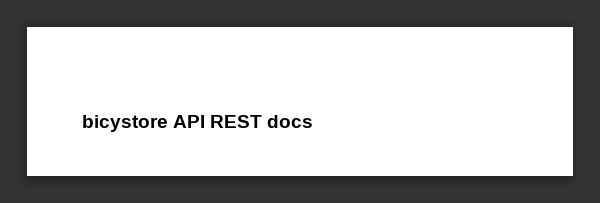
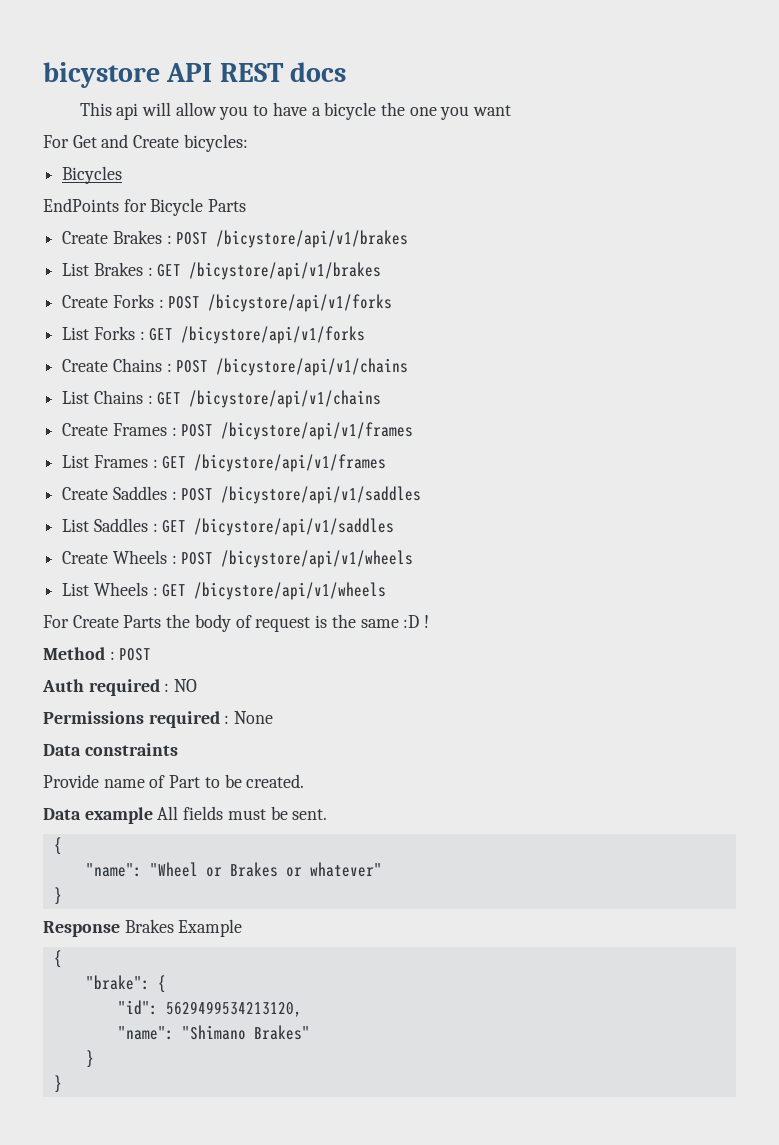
+ This api will allow you to have a bicycle the one you want
+ For Get and Create bicycles:
+ Bicycles
+ EndPoints for Bicycle Parts
+ Create Brakes : POST /bicystore/api/v1/brakes
+ List Brakes : GET /bicystore/api/v1/brakes
+ Create Forks : POST /bicystore/api/v1/forks
+ List Forks : GET /bicystore/api/v1/forks
+ Create Chains : POST /bicystore/api/v1/chains
+ List Chains : GET /bicystore/api/v1/chains
+ Create Frames : POST /bicystore/api/v1/frames
+ List Frames : GET /bicystore/api/v1/frames
+ Create Saddles : POST /bicystore/api/v1/saddles
+ List Saddles : GET /bicystore/api/v1/saddles
+ Create Wheels : POST /bicystore/api/v1/wheels
+ List Wheels : GET /bicystore/api/v1/wheels
+ For Create Parts the body of request is the same :D !
+ Method : POST
+ Auth required : NO
+ Permissions required : None
+ Data constraints
+ Provide name of Part to be created.
+ Data example All fields must be sent.
+ {
+ "name": "Wheel or Brakes or whatever"
+ }
+ Response Brakes Example
+ {
+ "brake": {
+ "id": 5629499534213120,
+ "name": "Shimano Brakes"
+ }
+ }

